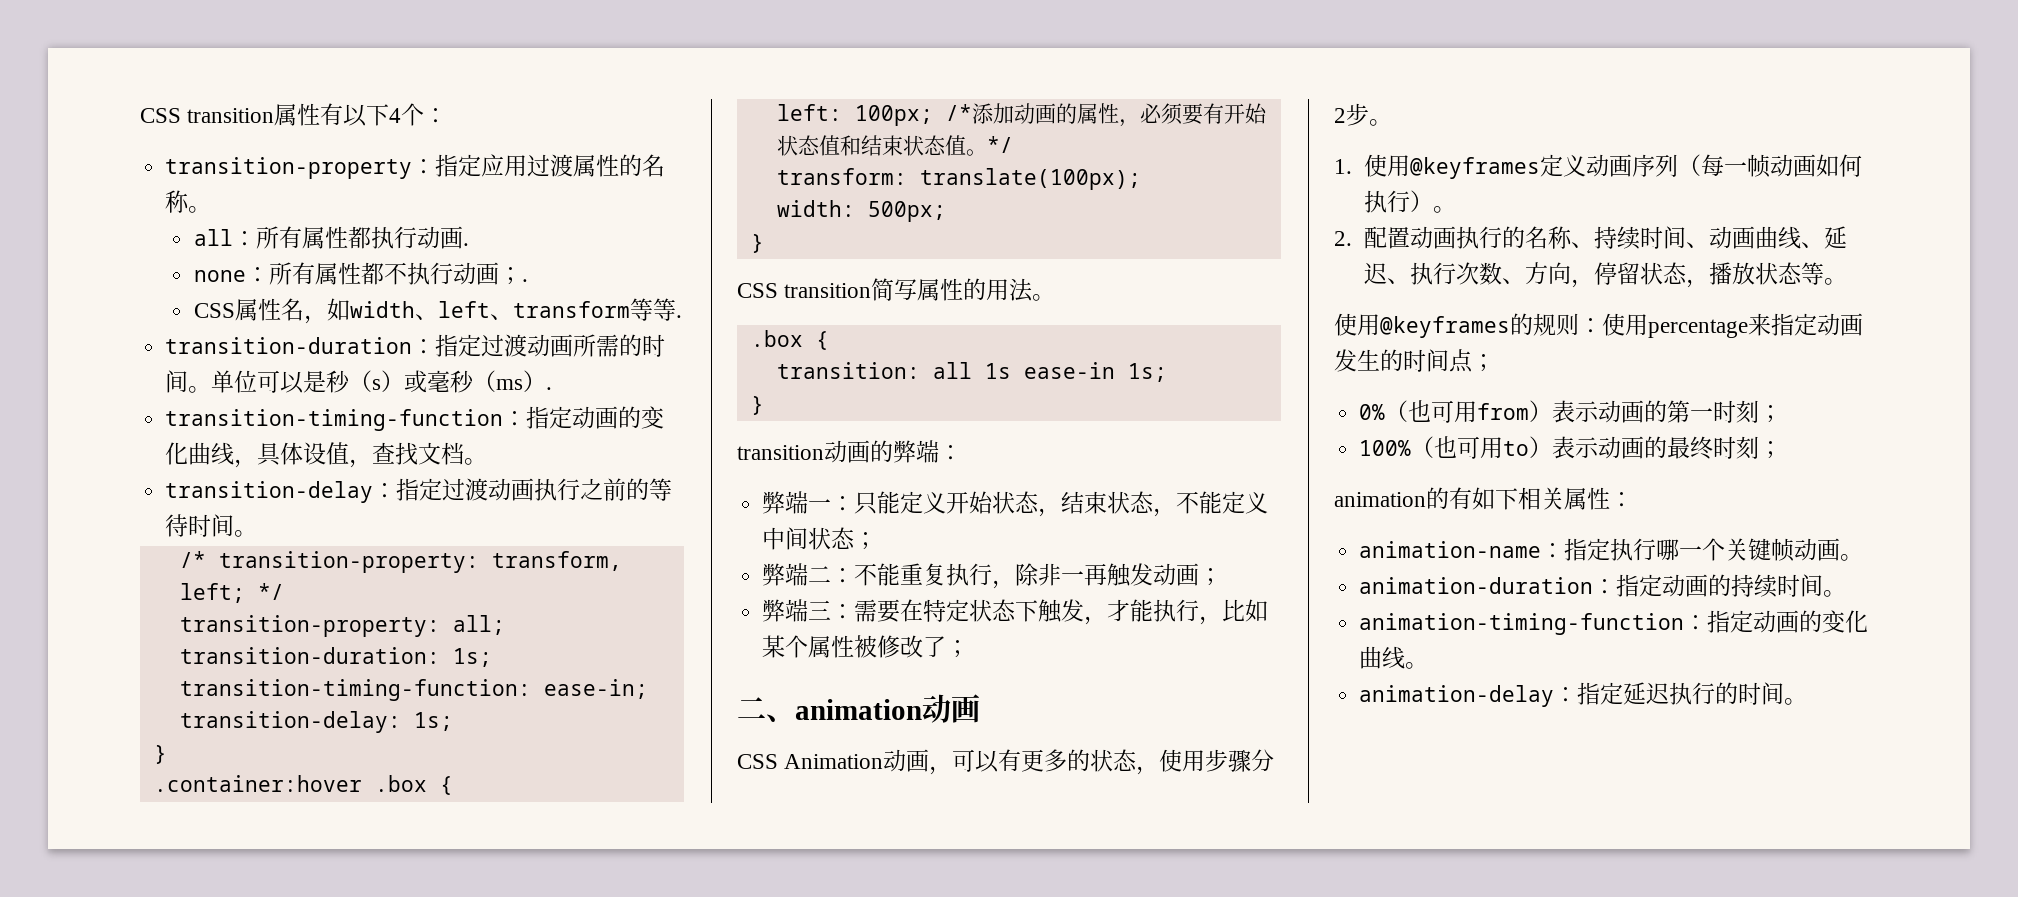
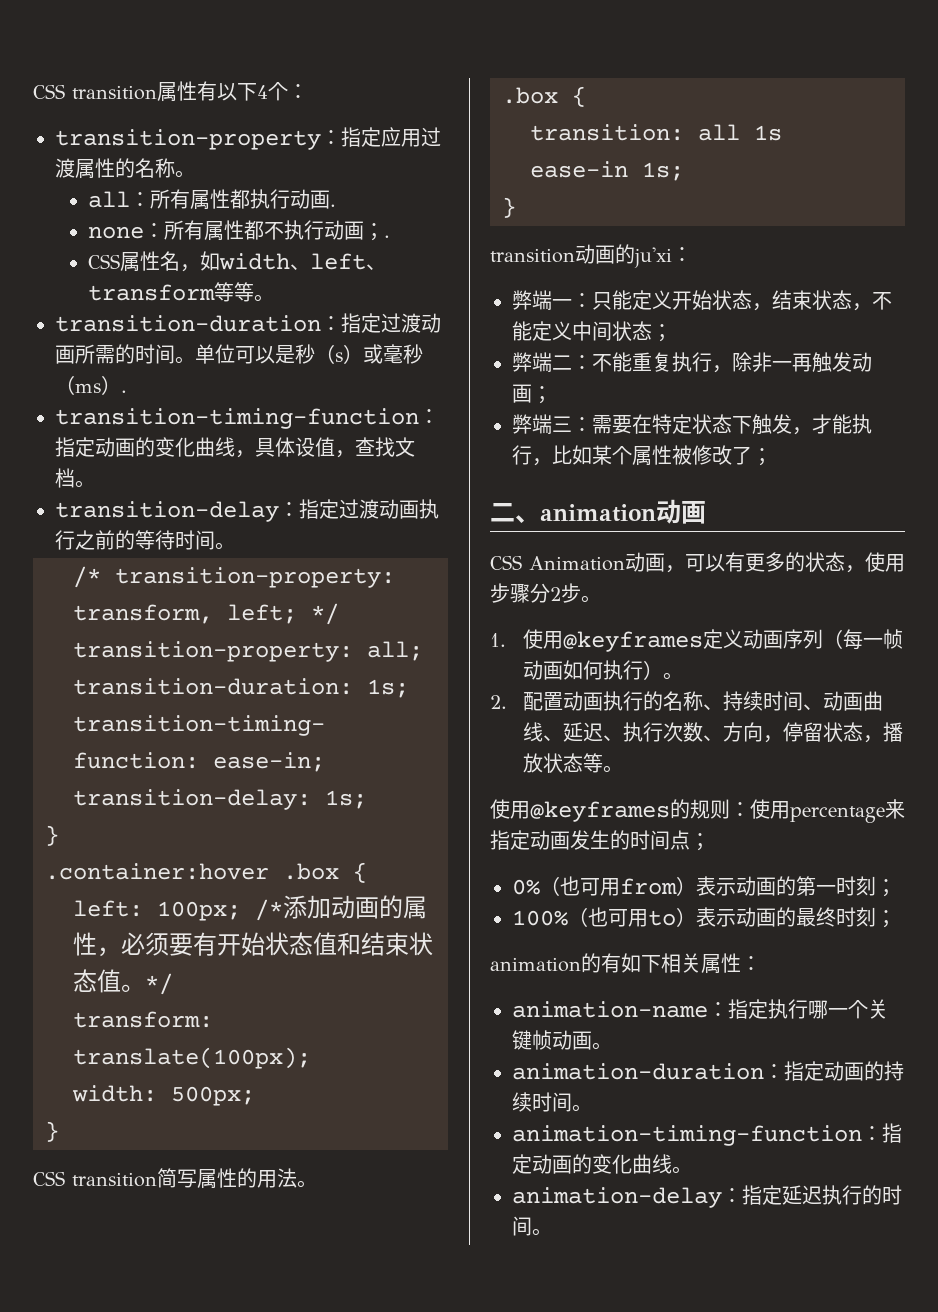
- CSS属性名，如width、left、transform等等.
+ CSS属性名，如width、left、transform等等。
- transition动画的弊端：
+ transition动画的ju'xi：

